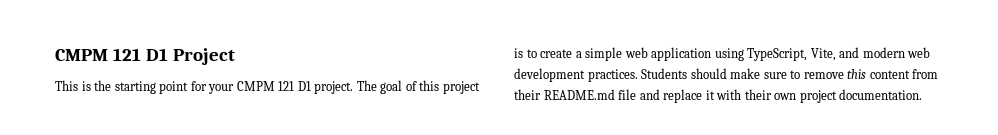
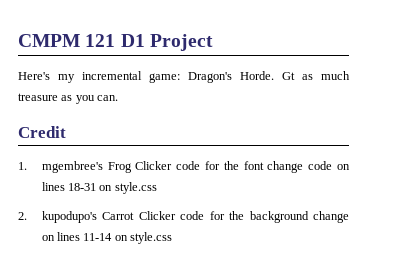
- This is the starting point for your CMPM 121 D1 project. The goal of this project is to create a simple web application using TypeScript, Vite, and modern web development practices. Students should make sure to remove this content from their README.md file and replace it with their own project documentation.
+ Here's my incremental game: Dragon's Horde. Gt as much treasure as you can.
+ Credit
+ 1. mgembree's Frog Clicker code for the font change code on lines 18-31 on style.css
+ 2. kupodupo's Carrot Clicker code for the background change on lines 11-14 on style.css

